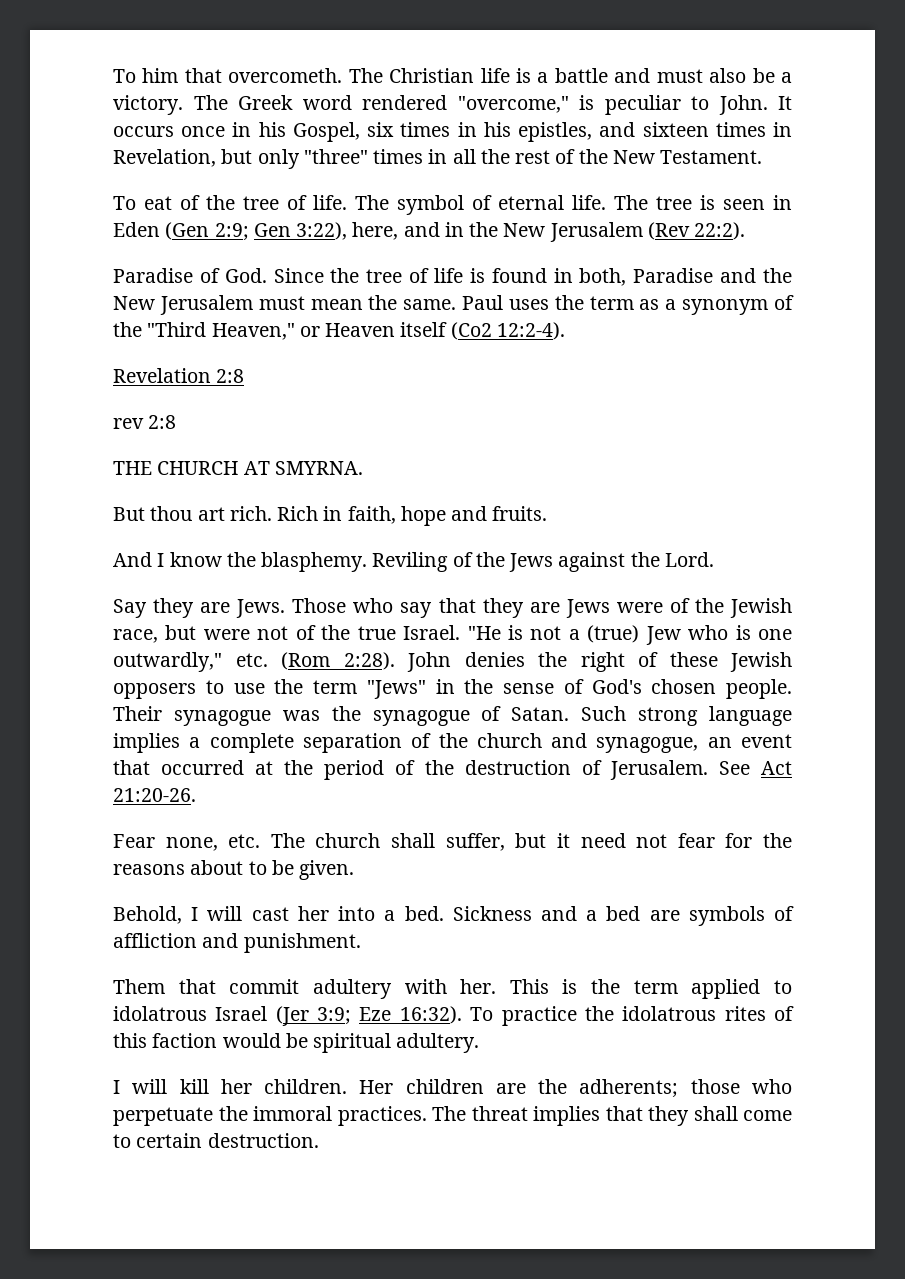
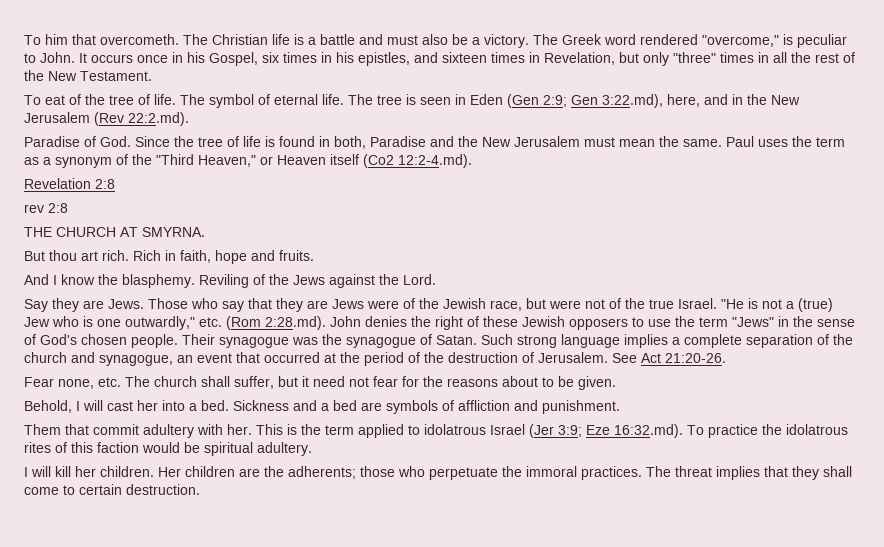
- The tree is seen in Eden (Gen 2:9; Gen 3:22), here, and in the New Jerusalem (Rev 22:2).
+ The tree is seen in Eden (Gen 2:9; Gen 3:22.md), here, and in the New Jerusalem (Rev 22:2.md).
- Paul uses the term as a synonym of the "Third Heaven," or Heaven itself (Co2 12:2-4).
+ Paul uses the term as a synonym of the "Third Heaven," or Heaven itself (Co2 12:2-4.md).
- "He is not a (true) Jew who is one outwardly," etc. (Rom 2:28). John denies the right of these Jewish opposers to use the term "Jews" in the sense of God's chosen people.
+ "He is not a (true) Jew who is one outwardly," etc. (Rom 2:28.md). John denies the right of these Jewish opposers to use the term "Jews" in the sense of God's chosen people.
- This is the term applied to idolatrous Israel (Jer 3:9; Eze 16:32). To practice the idolatrous rites of this faction would be spiritual adultery.
+ This is the term applied to idolatrous Israel (Jer 3:9; Eze 16:32.md). To practice the idolatrous rites of this faction would be spiritual adultery.

